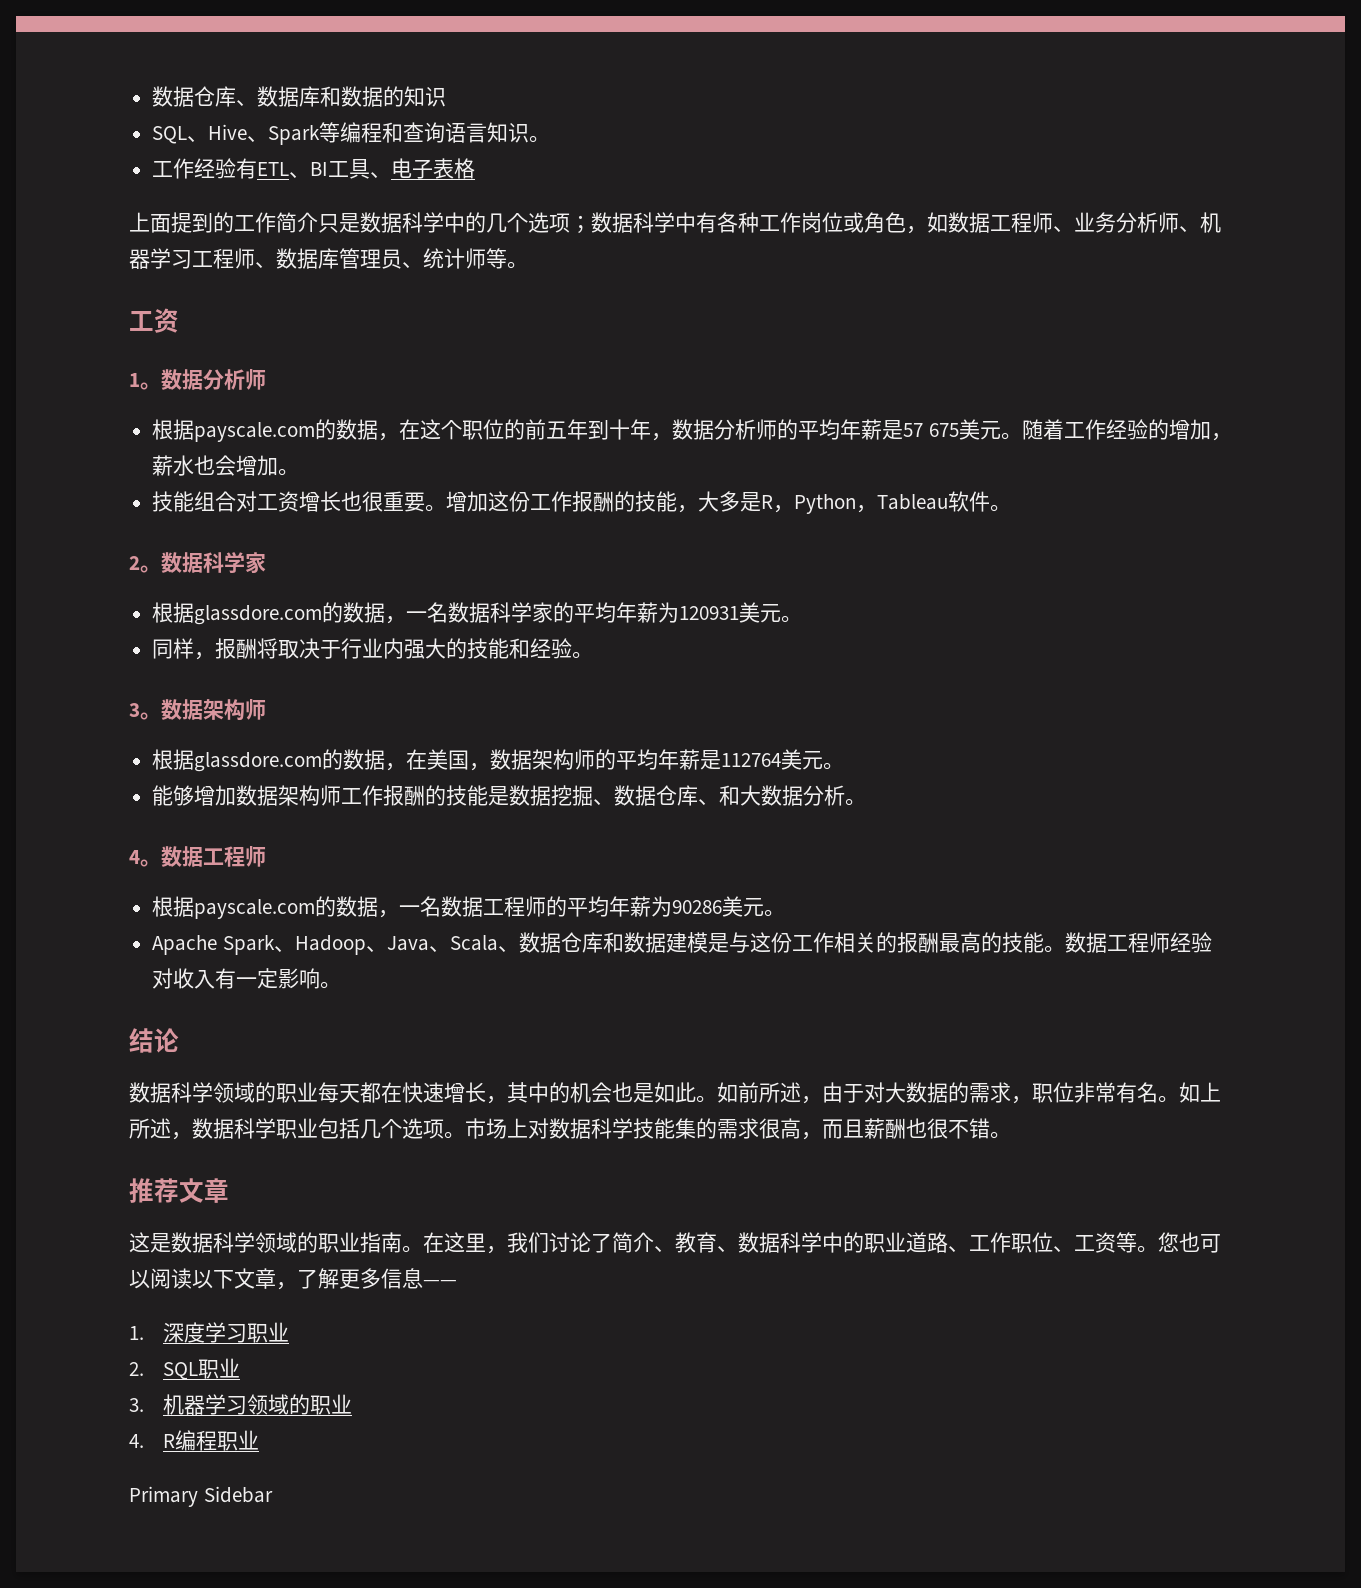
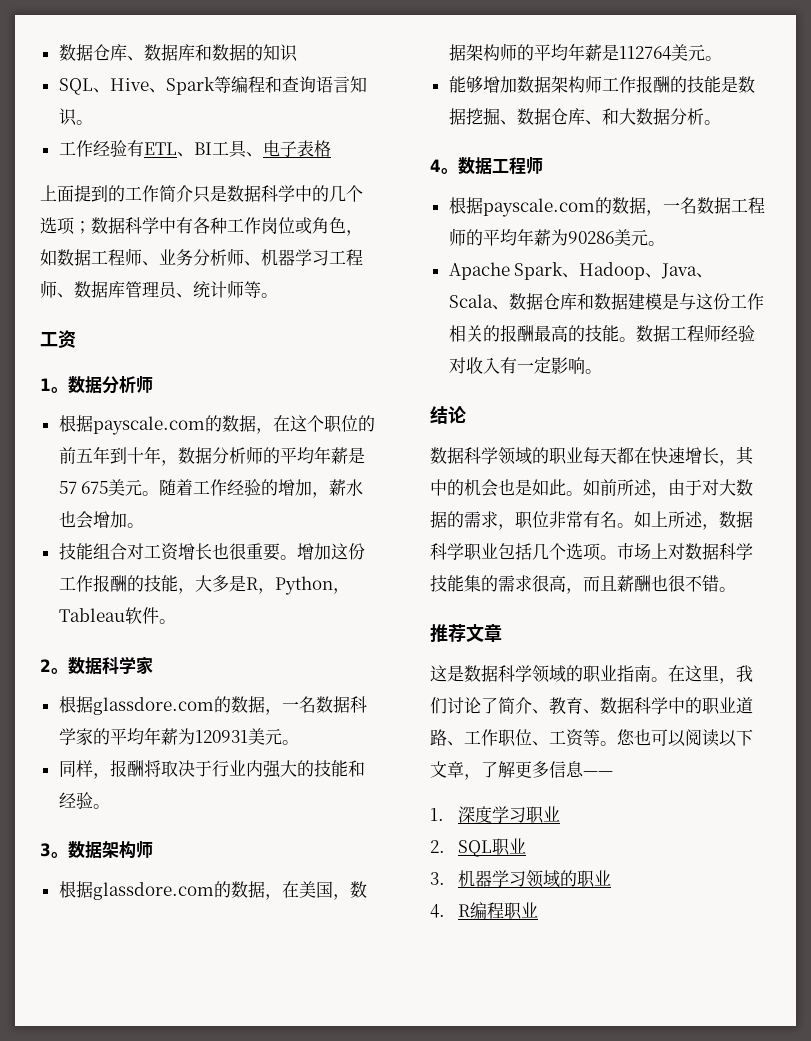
- Primary Sidebar

